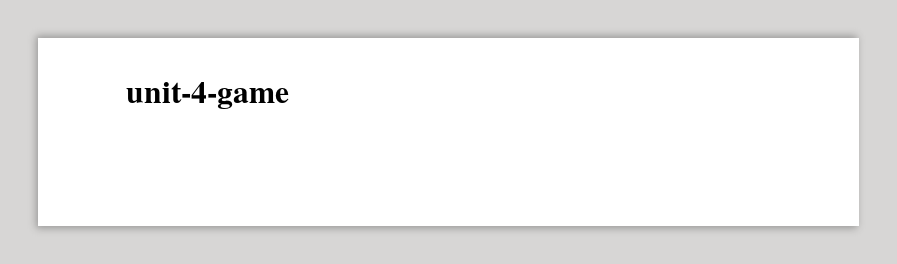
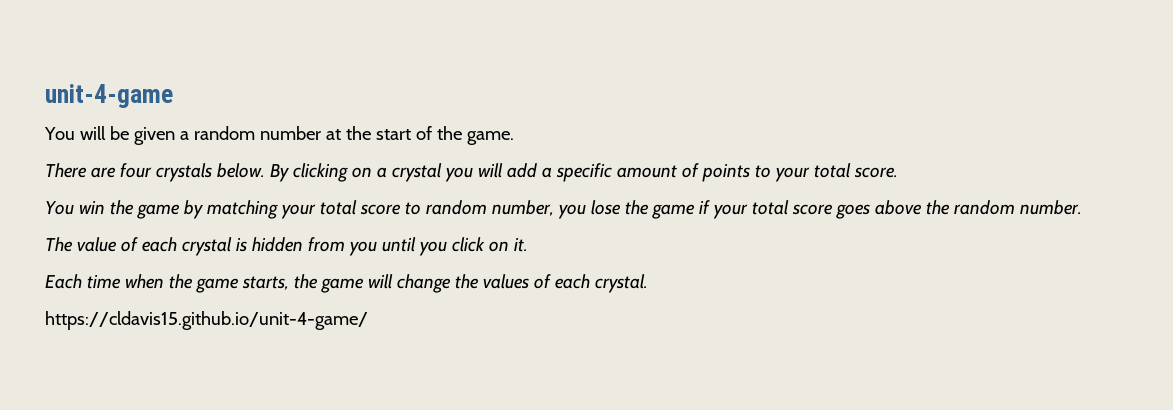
+ You will be given a random number at the start of the game.
+ There are four crystals below. By clicking on a crystal you will add a specific amount of points to your total score.
+ You win the game by matching your total score to random number, you lose the game if your total score goes above the random number.
+ The value of each crystal is hidden from you until you click on it.
+ Each time when the game starts, the game will change the values of each crystal.
+ https://cldavis15.github.io/unit-4-game/

